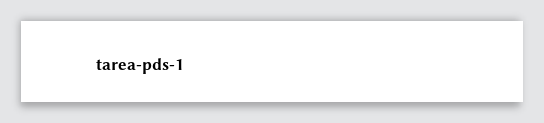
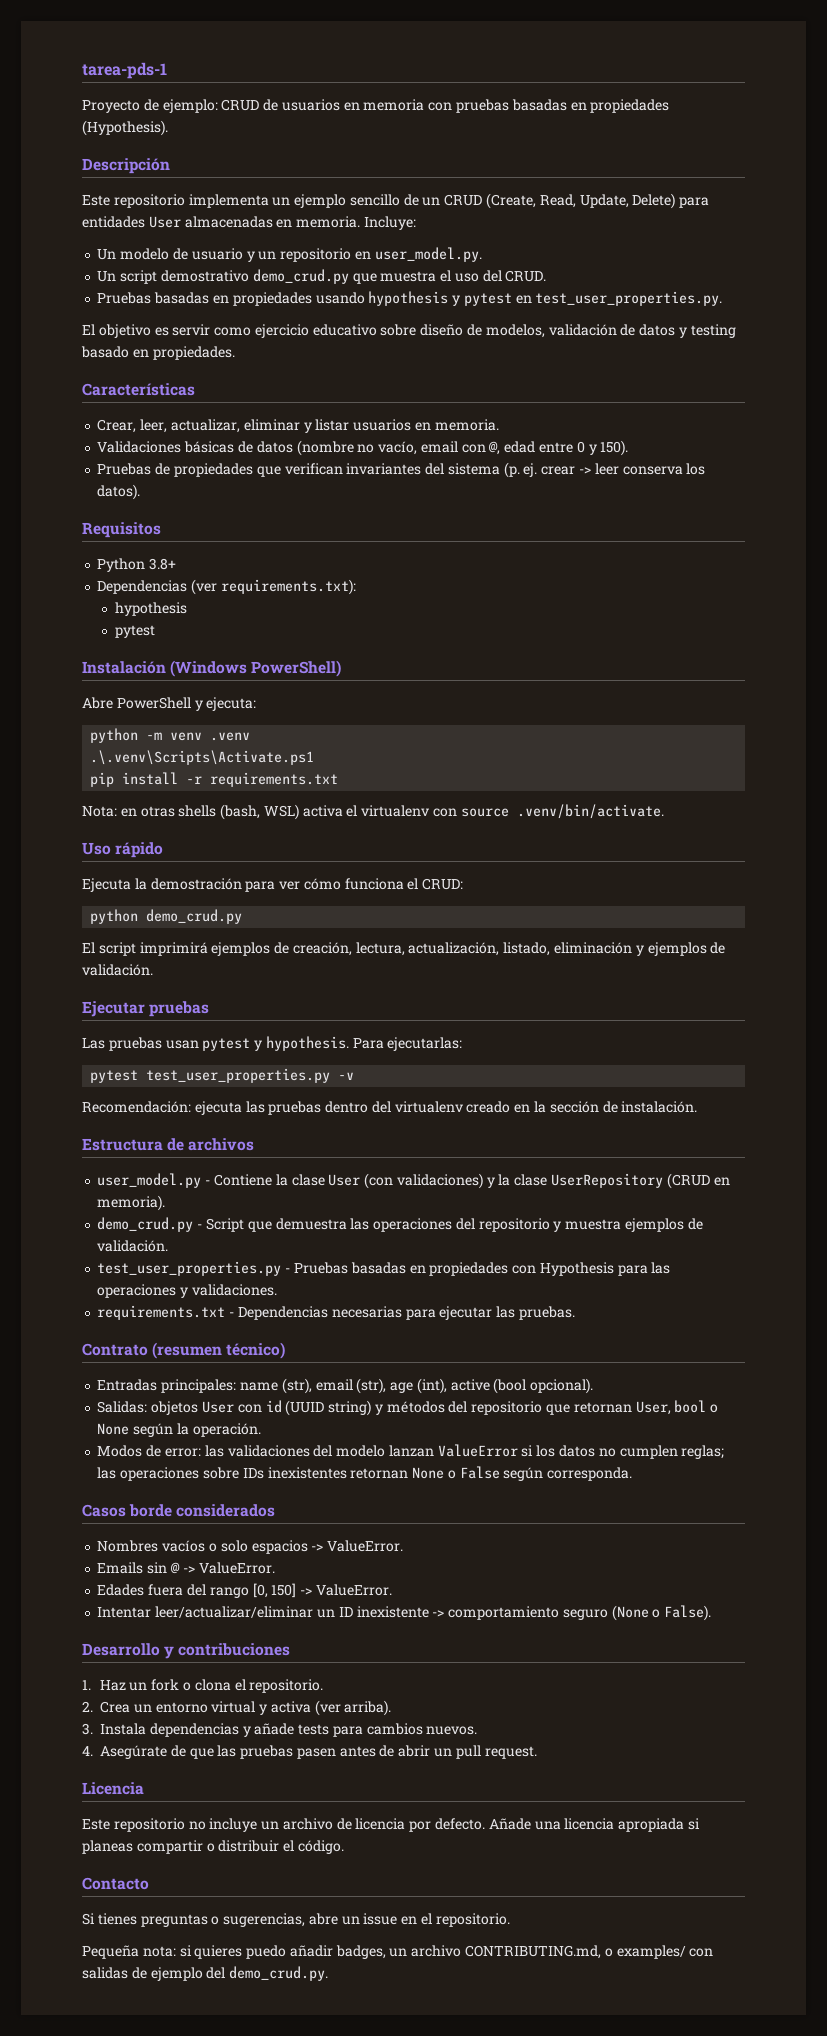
+ Proyecto de ejemplo: CRUD de usuarios en memoria con pruebas basadas en propiedades (Hypothesis).
+ Descripción
+ Este repositorio implementa un ejemplo sencillo de un CRUD (Create, Read, Update, Delete) para entidades User almacenadas en memoria. Incluye:
+ Un modelo de usuario y un repositorio en user_model.py.
+ Un script demostrativo demo_crud.py que muestra el uso del CRUD.
+ Pruebas basadas en propiedades usando hypothesis y pytest en test_user_properties.py.
+ El objetivo es servir como ejercicio educativo sobre diseño de modelos, validación de datos y testing basado en propiedades.
+ Características
+ Crear, leer, actualizar, eliminar y listar usuarios en memoria.
+ Validaciones básicas de datos (nombre no vacío, email con @, edad entre 0 y 150).
+ Pruebas de propiedades que verifican invariantes del sistema (p. ej. crear -> leer conserva los datos).
+ Requisitos
+ Python 3.8+
+ Dependencias (ver requirements.txt):
+ hypothesis
+ pytest
+ Instalación (Windows PowerShell)
+ Abre PowerShell y ejecuta:
+ python -m venv .venv
+ .\.venv\Scripts\Activate.ps1
+ pip install -r requirements.txt
+ Nota: en otras shells (bash, WSL) activa el virtualenv con source .venv/bin/activate.
+ Uso rápido
+ Ejecuta la demostración para ver cómo funciona el CRUD:
+ python demo_crud.py
+ El script imprimirá ejemplos de creación, lectura, actualización, listado, eliminación y ejemplos de validación.
+ Ejecutar pruebas
+ Las pruebas usan pytest y hypothesis. Para ejecutarlas:
+ pytest test_user_properties.py -v
+ Recomendación: ejecuta las pruebas dentro del virtualenv creado en la sección de instalación.
+ Estructura de archivos
+ user_model.py - Contiene la clase User (con validaciones) y la clase UserRepository (CRUD en memoria).
+ demo_crud.py - Script que demuestra las operaciones del repositorio y muestra ejemplos de validación.
+ test_user_properties.py - Pruebas basadas en propiedades con Hypothesis para las operaciones y validaciones.
+ requirements.txt - Dependencias necesarias para ejecutar las pruebas.
+ Contrato (resumen técnico)
+ Entradas principales: name (str), email (str), age (int), active (bool opcional).
+ Salidas: objetos User con id (UUID string) y métodos del repositorio que retornan User, bool o None según la operación.
+ Modos de error: las validaciones del modelo lanzan ValueError si los datos no cumplen reglas; las operaciones sobre IDs inexistentes retornan None o False según corresponda.
+ Casos borde considerados
+ Nombres vacíos o solo espacios -> ValueError.
+ Emails sin @ -> ValueError.
+ Edades fuera del rango [0, 150] -> ValueError.
+ Intentar leer/actualizar/eliminar un ID inexistente -> comportamiento seguro (None o False).
+ Desarrollo y contribuciones
+ 1. Haz un fork o clona el repositorio.
+ 2. Crea un entorno virtual y activa (ver arriba).
+ 3. Instala dependencias y añade tests para cambios nuevos.
+ 4. Asegúrate de que las pruebas pasen antes de abrir un pull request.
+ Licencia
+ Este repositorio no incluye un archivo de licencia por defecto. Añade una licencia apropiada si planeas compartir o distribuir el código.
+ Contacto
+ Si tienes preguntas o sugerencias, abre un issue en el repositorio.
+ Pequeña nota: si quieres puedo añadir badges, un archivo CONTRIBUTING.md, o examples/ con salidas de ejemplo del demo_crud.py.

